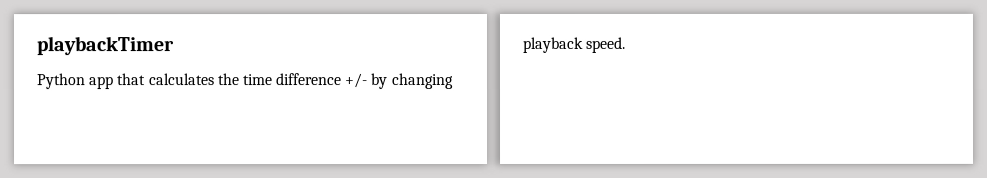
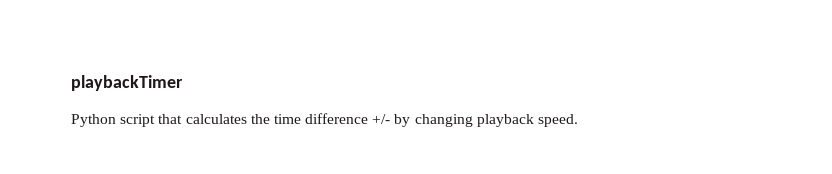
- Python app that calculates the time difference +/- by changing playback speed.
+ Python script that calculates the time difference +/- by changing playback speed.

